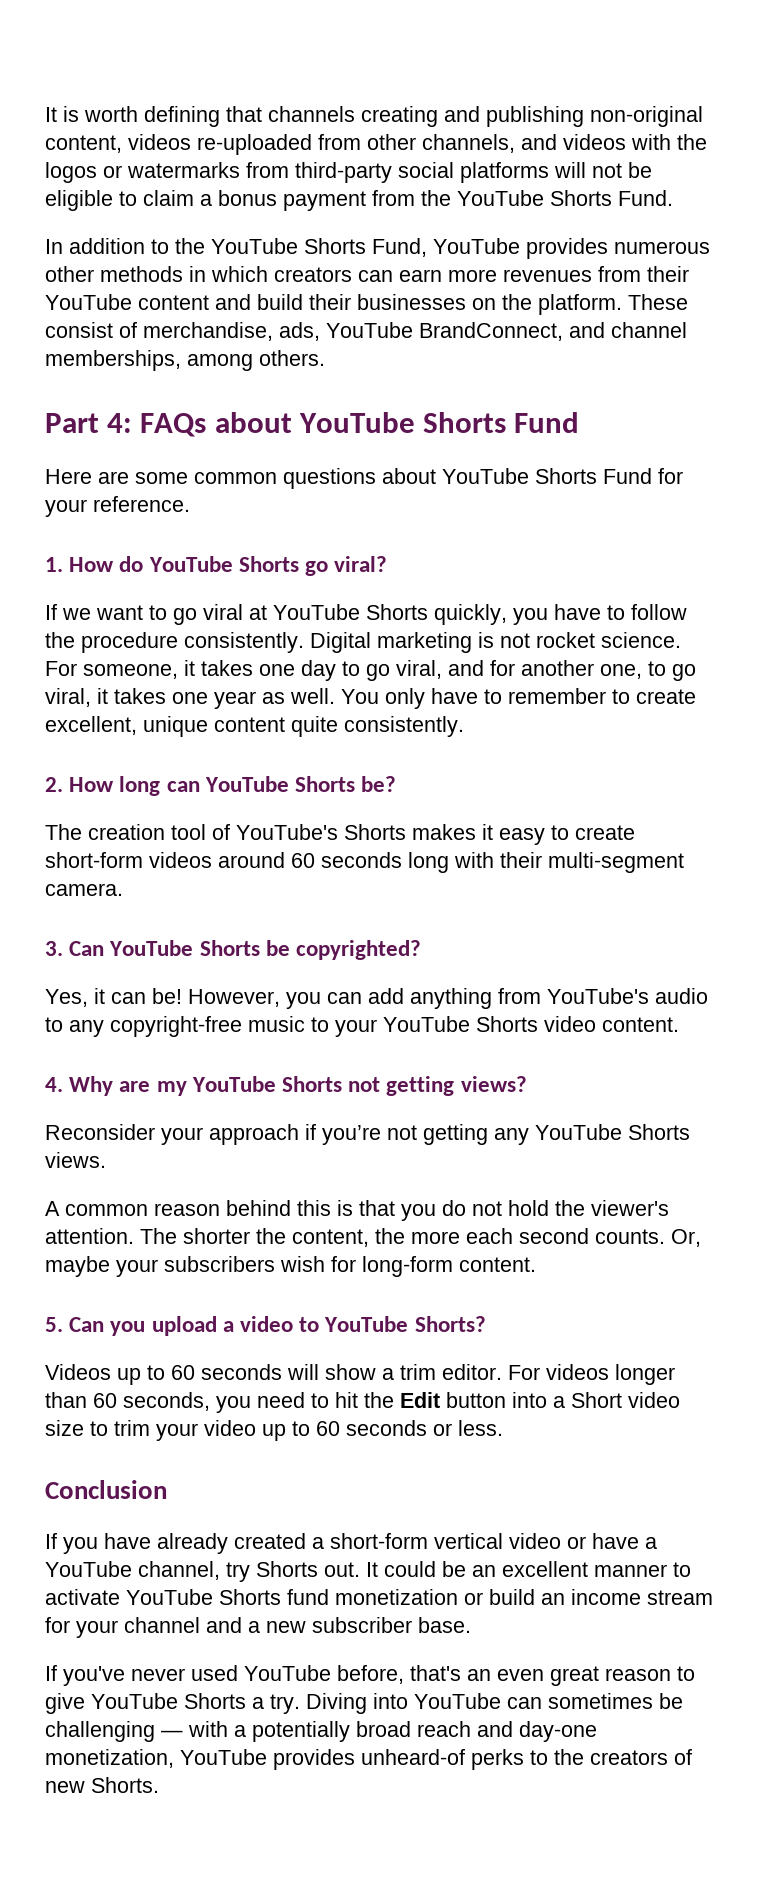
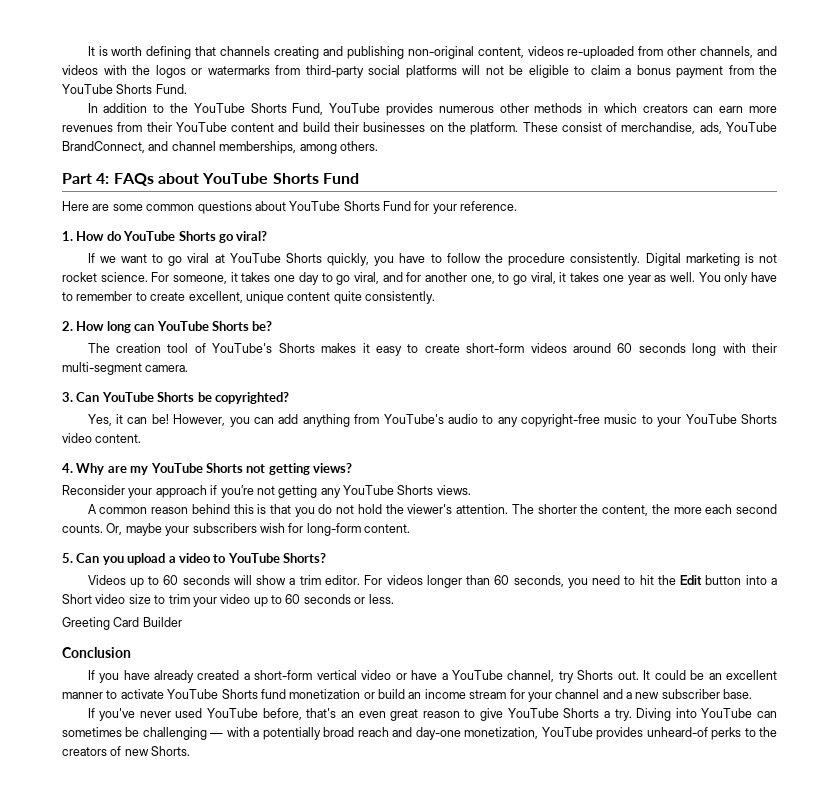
+ Greeting Card Builder

